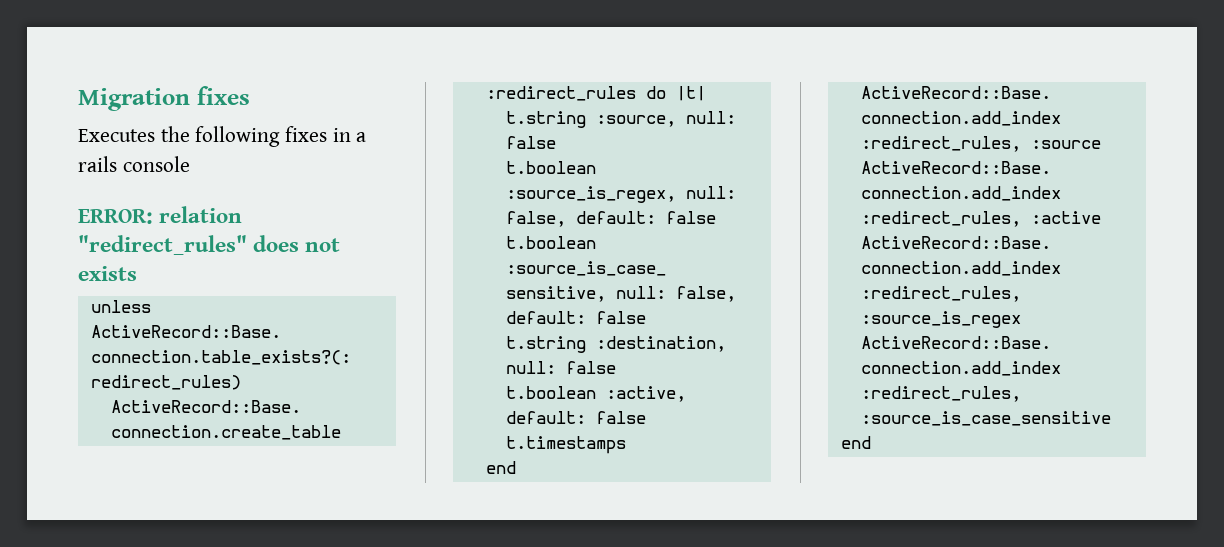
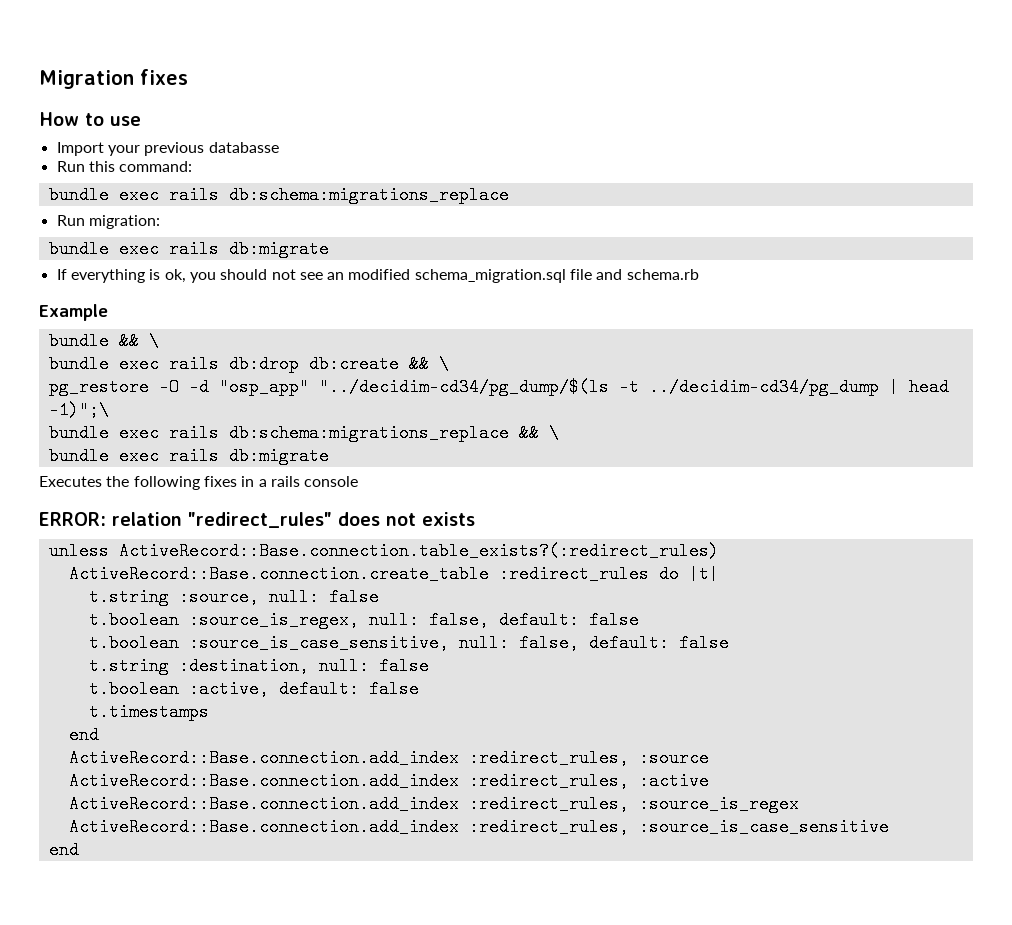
+ How to use
+ Import your previous databasse
+ Run this command:
+ bundle exec rails db:schema:migrations_replace
+ Run migration:
+ bundle exec rails db:migrate
+ If everything is ok, you should not see an modified schema_migration.sql file and schema.rb
+ Example
+ bundle && \
+ bundle exec rails db:drop db:create && \
+ pg_restore -O -d "osp_app" "../decidim-cd34/pg_dump/$(ls -t ../decidim-cd34/pg_dump | head -1)";\
+ bundle exec rails db:schema:migrations_replace && \
+ bundle exec rails db:migrate

